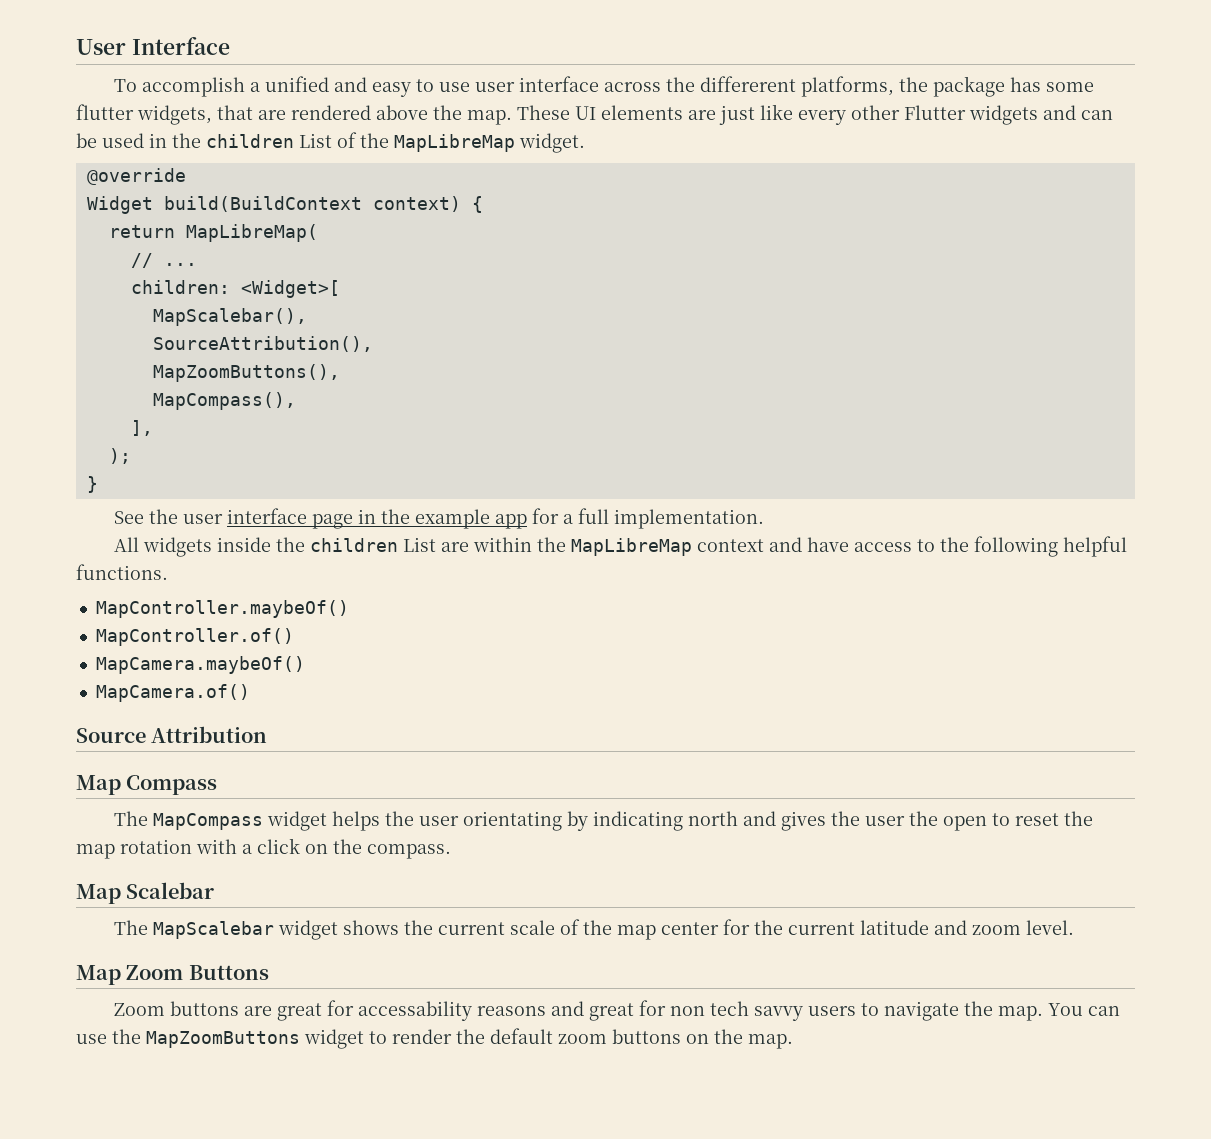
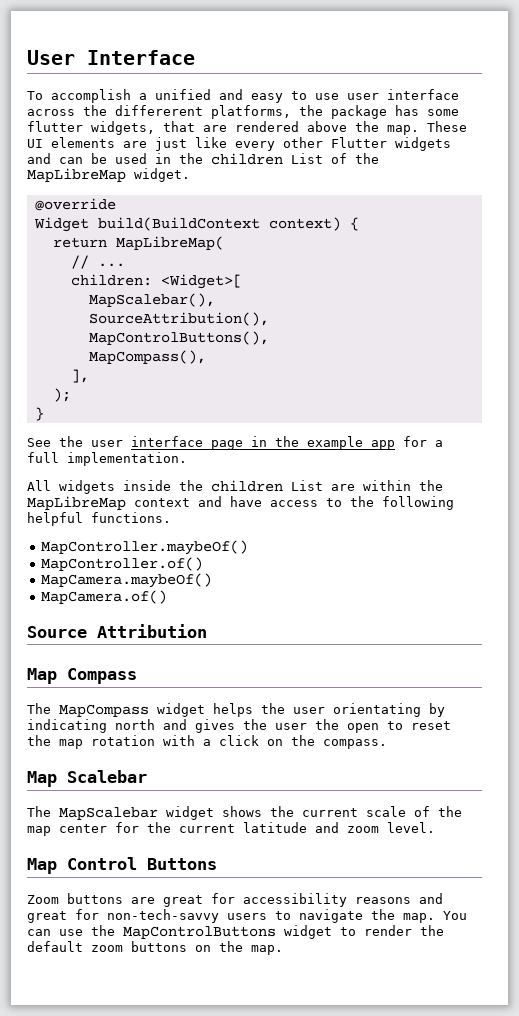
- MapZoomButtons(),
+ MapControlButtons(),
- Map Zoom Buttons
+ Map Control Buttons
- Zoom buttons are great for accessability reasons and great for non tech savvy users to navigate the map.
+ Zoom buttons are great for accessibility reasons and great for non-tech-savvy users to navigate the map.
- You can use the MapZoomButtons widget to render the default zoom buttons on the map.
+ You can use the MapControlButtons widget to render the default zoom buttons on the map.

